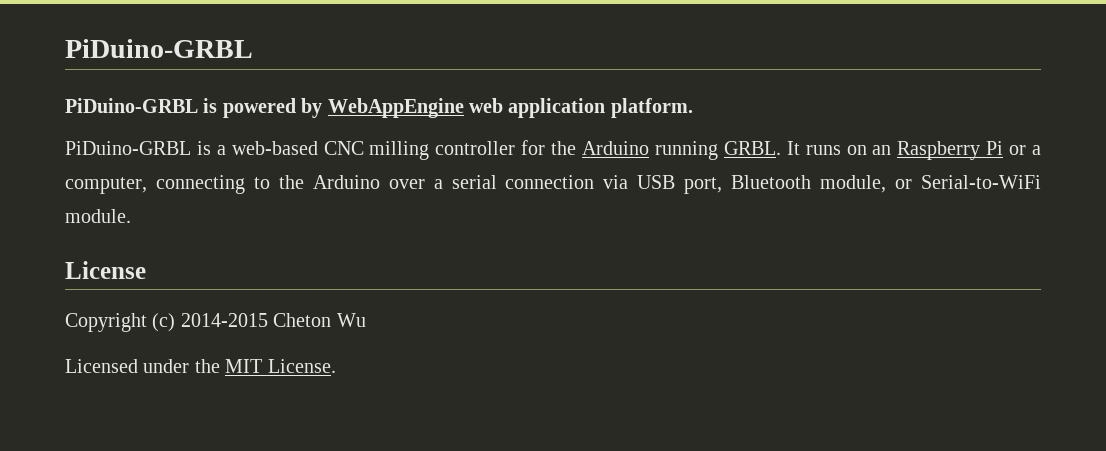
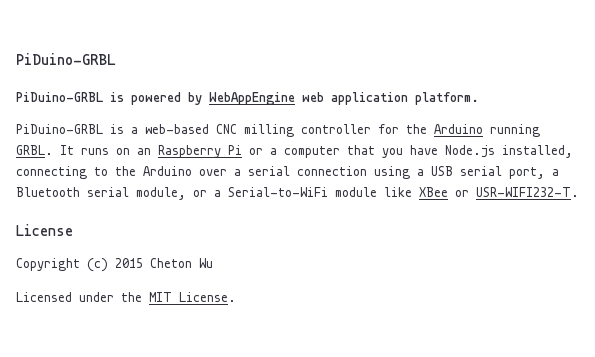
- It runs on an Raspberry Pi or a computer, connecting to the Arduino over a serial connection via USB port, Bluetooth module, or Serial-to-WiFi module.
+ It runs on an Raspberry Pi or a computer that you have Node.js installed, connecting to the Arduino over a serial connection using a USB serial port, a Bluetooth serial module, or a Serial-to-WiFi module like XBee or USR-WIFI232-T.
- Copyright (c) 2014-2015 Cheton Wu
+ Copyright (c) 2015 Cheton Wu

